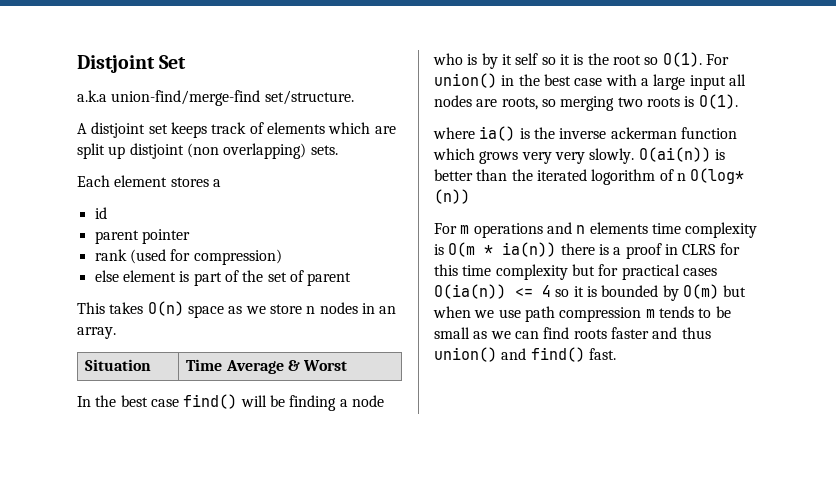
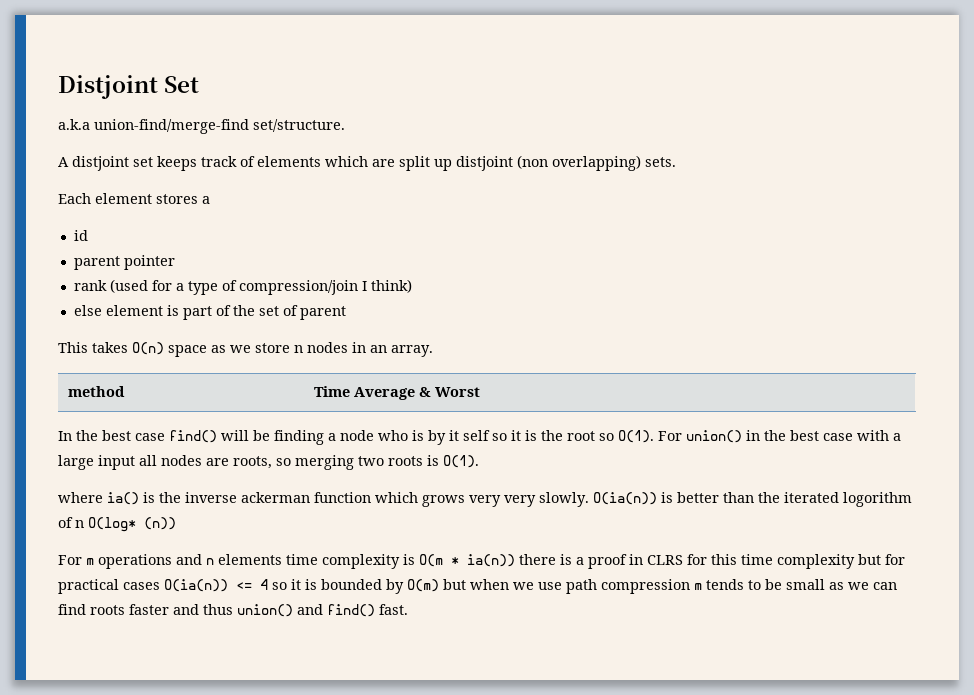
- rank (used for compression)
+ rank (used for a type of compression/join I think)
- Situation | Time Average & Worst
+ method | Time Average & Worst
- O(ai(n)) is better than the iterated logorithm of n O(log* (n))
+ O(ia(n)) is better than the iterated logorithm of n O(log* (n))

